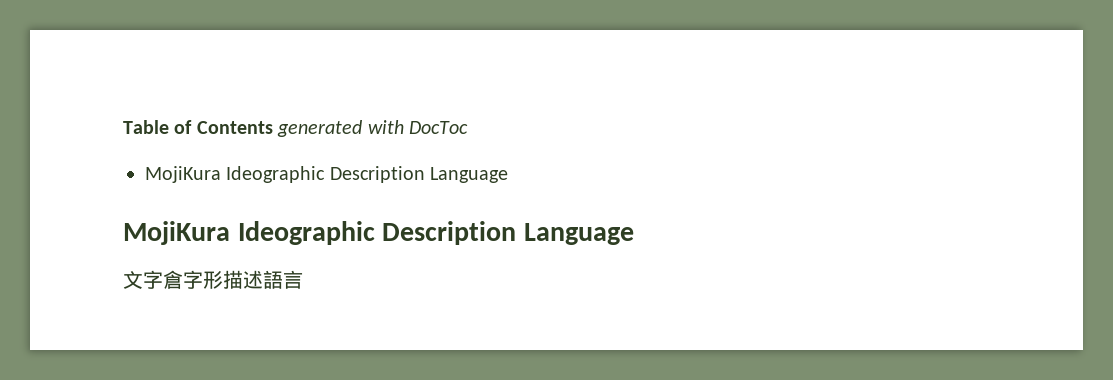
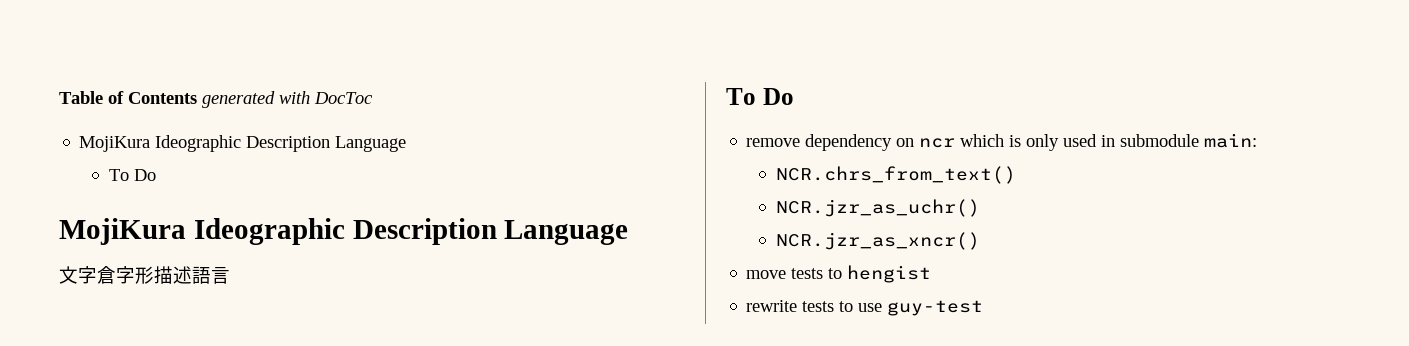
  Table of Contents generated with DocToc
  MojiKura Ideographic Description Language
+ To Do
  文字倉字形描述語言
+ To Do
+ remove dependency on ncr which is only used in submodule main:
+ NCR.chrs_from_text()
+ NCR.jzr_as_uchr()
+ NCR.jzr_as_xncr()
+ move tests to hengist
+ rewrite tests to use guy-test

